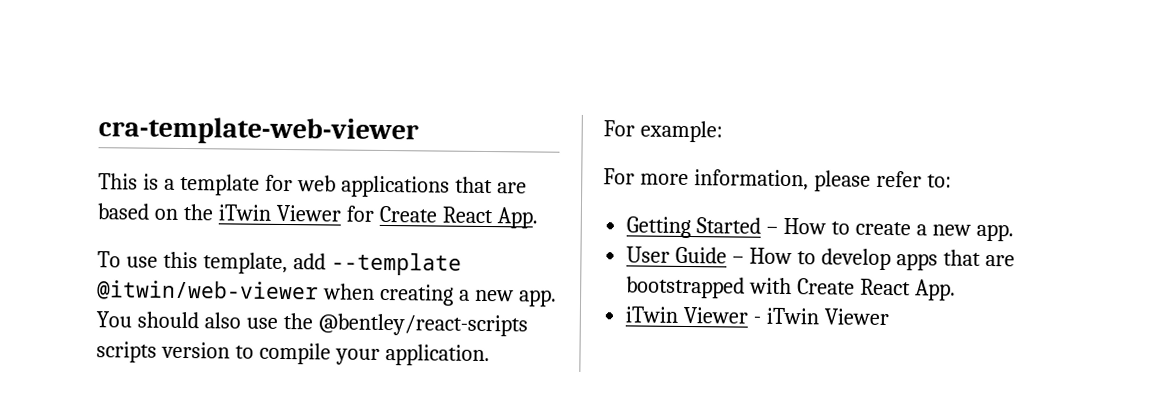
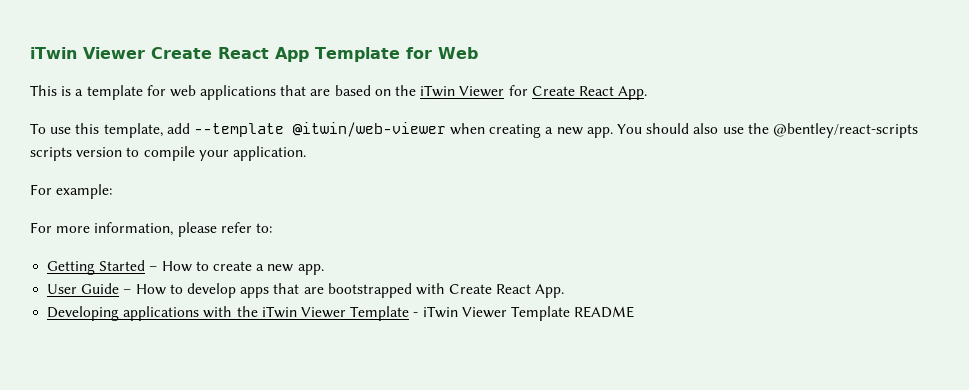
- cra-template-web-viewer
+ iTwin Viewer Create React App Template for Web
- iTwin Viewer - iTwin Viewer
+ Developing applications with the iTwin Viewer Template - iTwin Viewer Template README

